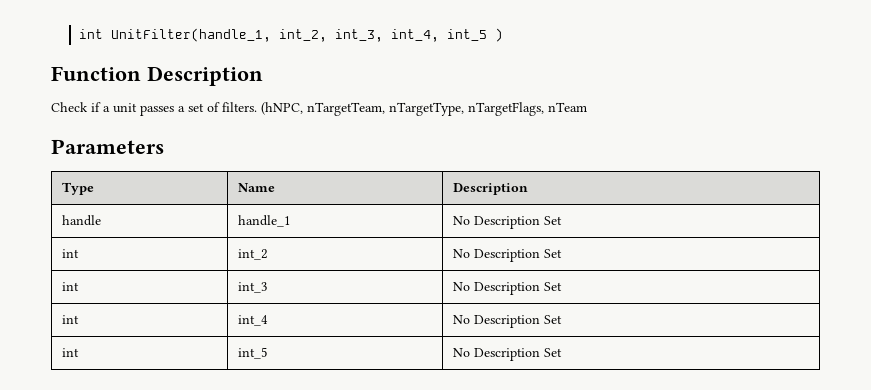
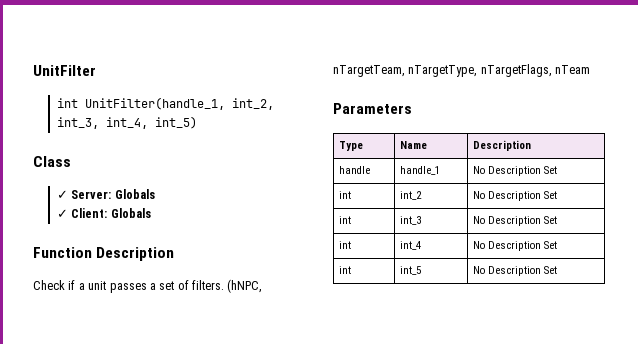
+ UnitFilter
- int UnitFilter(handle_1, int_2, int_3, int_4, int_5 )
+ int UnitFilter(handle_1, int_2, int_3, int_4, int_5)
+ Class
+ ✓ Server: Globals
+ ✓ Client: Globals

